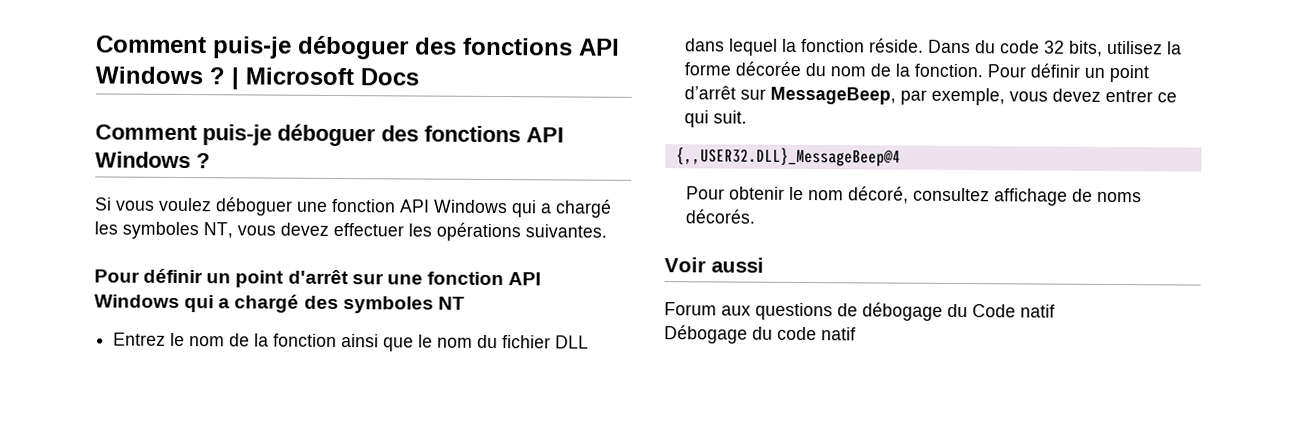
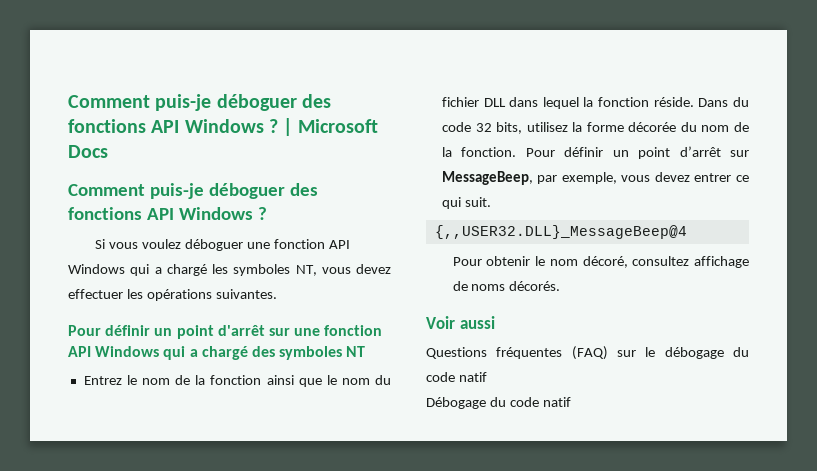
- Forum aux questions de débogage du Code natif
+ Questions fréquentes (FAQ) sur le débogage du code natif

